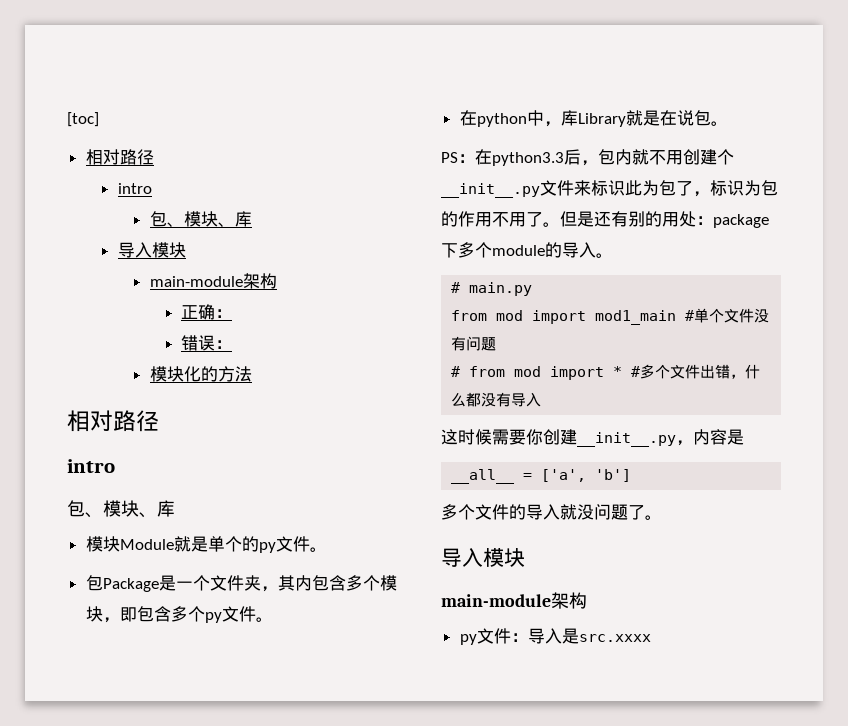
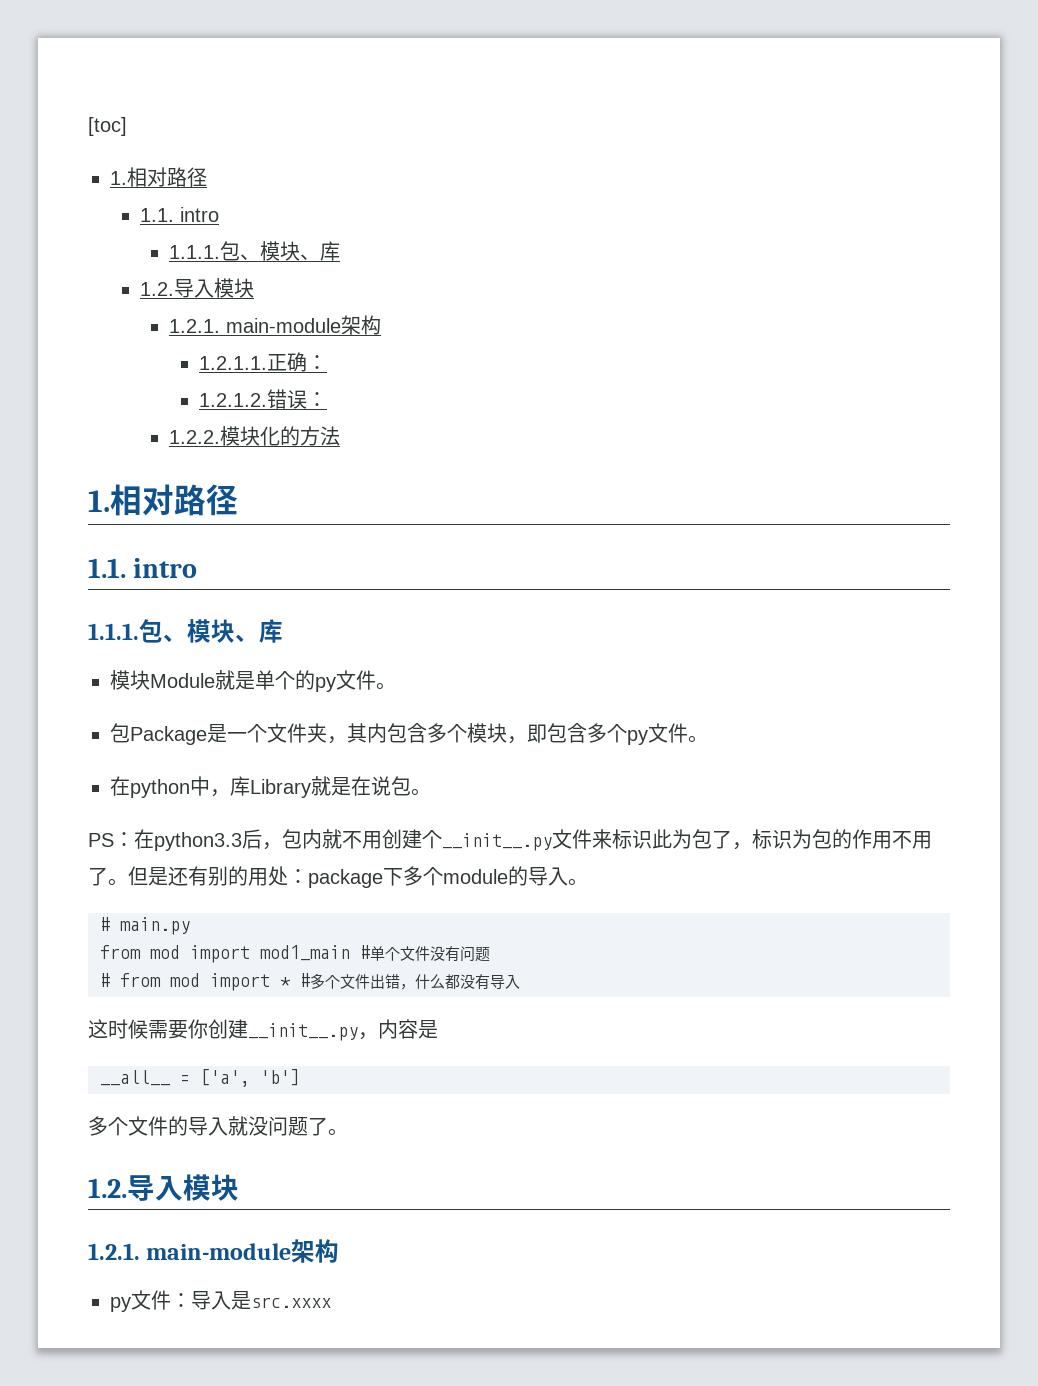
  [toc]
- 相对路径
- intro
- 包、模块、库
- 导入模块
- main-module架构
- 正确：
+ 1.相对路径
+ 1.1. intro
+ 1.1.1.包、模块、库
+ 1.2.导入模块
+ 1.2.1. main-module架构
+ 1.2.1.1.正确：
- 错误：
+ 1.2.1.2.错误：
- 模块化的方法
- 相对路径
- intro
- 包、模块、库
+ 1.2.2.模块化的方法
+ 1.相对路径
+ 1.1. intro
+ 1.1.1.包、模块、库
  多个文件的导入就没问题了。
- 导入模块
- main-module架构
+ 1.2.导入模块
+ 1.2.1. main-module架构

